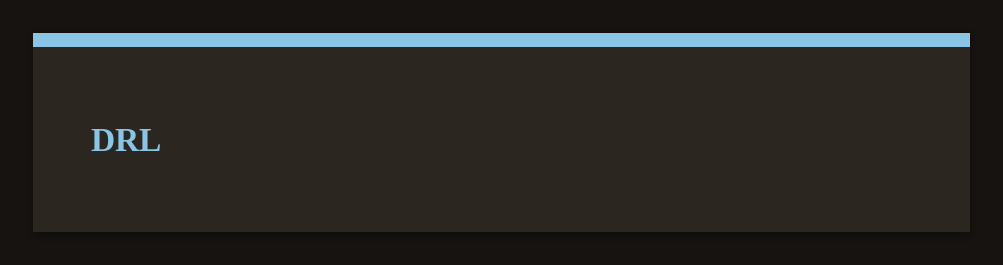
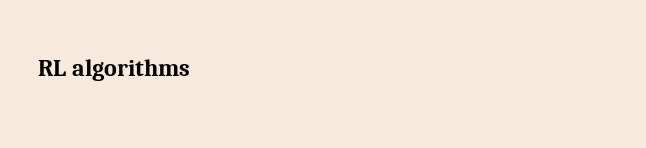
- DRL
+ RL algorithms

